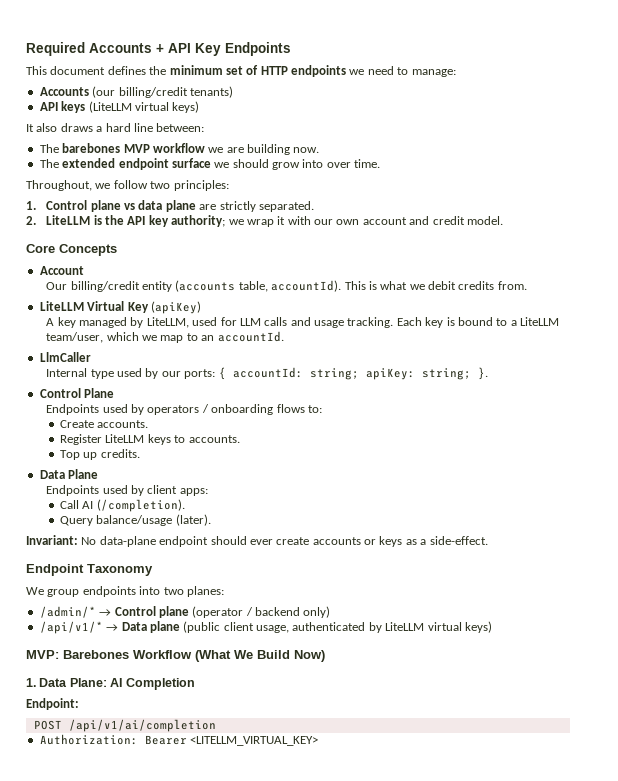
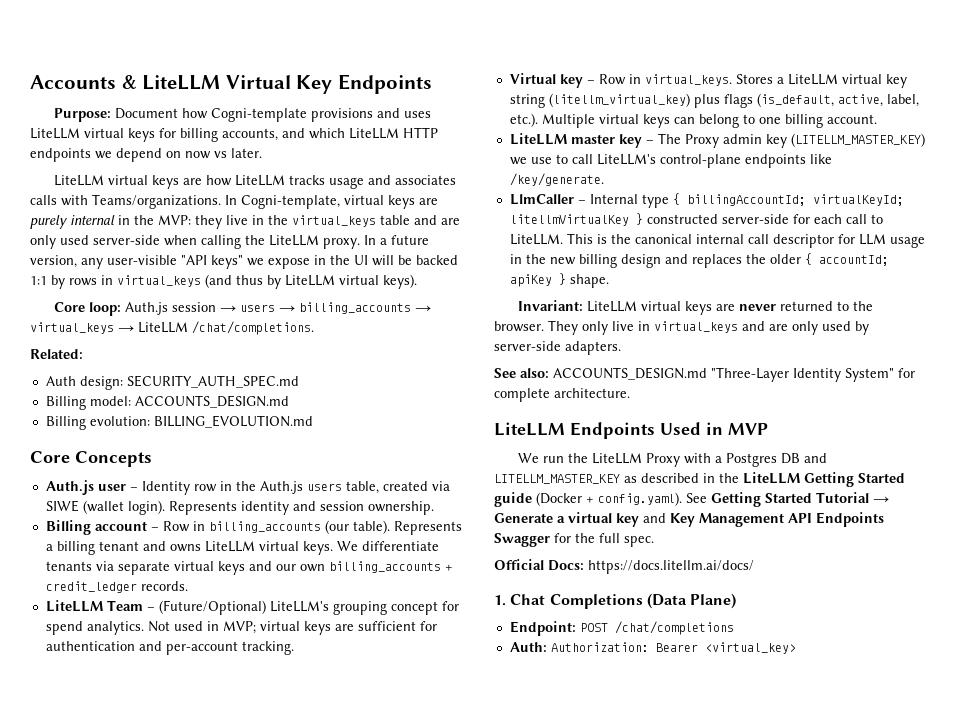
- Required Accounts + API Key Endpoints
- This document defines the minimum set of HTTP endpoints we need to manage:
- Accounts (our billing/credit tenants)
- API keys (LiteLLM virtual keys)
- It also draws a hard line between:
- The barebones MVP workflow we are building now.
- The extended endpoint surface we should grow into over time.
- Throughout, we follow two principles:
- 1. Control plane vs data plane are strictly separated.
- 2. LiteLLM is the API key authority; we wrap it with our own account and credit model.
+ Accounts & LiteLLM Virtual Key Endpoints
+ Purpose: Document how Cogni-template provisions and uses LiteLLM virtual keys for billing accounts, and which LiteLLM HTTP endpoints we depend on now vs later.
+ LiteLLM virtual keys are how LiteLLM tracks usage and associates calls with Teams/organizations. In Cogni-template, virtual keys are purely internal in the MVP: they live in the virtual_keys table and are only used server-side when calling the LiteLLM proxy. In a future version, any user-visible "API keys" we expose in the UI will be backed 1:1 by rows in virtual_keys (and thus by LiteLLM virtual keys).
+ Core loop: Auth.js session → users → billing_accounts → virtual_keys → LiteLLM /chat/completions.
+ Related:
+ Auth design: SECURITY_AUTH_SPEC.md
+ Billing model: ACCOUNTS_DESIGN.md
+ Billing evolution: BILLING_EVOLUTION.md
  Core Concepts
- Account
- Our billing/credit entity (accounts table, accountId). This is what we debit credits from.
- LiteLLM Virtual Key (apiKey)
- A key managed by LiteLLM, used for LLM calls and usage tracking. Each key is bound to a LiteLLM team/user, which we map to an accountId.
- LlmCaller
- Internal type used by our ports: { accountId: string; apiKey: string; }.
- Control Plane
- Endpoints used by operators / onboarding flows to:
- Create accounts.
- Register LiteLLM keys to accounts.
- Top up credits.
- Data Plane
- Endpoints used by client apps:
- Call AI (/completion).
- Query balance/usage (later).
- Invariant: No data-plane endpoint should ever create accounts or keys as a side-effect.
- Endpoint Taxonomy
- We group endpoints into two planes:
- /admin/* → Control plane (operator / backend only)
- /api/v1/* → Data plane (public client usage, authenticated by LiteLLM virtual keys)
- MVP: Barebones Workflow (What We Build Now)
- 1. Data Plane: AI Completion
- Endpoint:
- POST /api/v1/ai/completion
- Authorization: Bearer <LITELLM_VIRTUAL_KEY>
+ Auth.js user – Identity row in the Auth.js users table, created via SIWE (wallet login). Represents identity and session ownership.
+ Billing account – Row in billing_accounts (our table). Represents a billing tenant and owns LiteLLM virtual keys. We differentiate tenants via separate virtual keys and our own billing_accounts + credit_ledger records.
+ LiteLLM Team – (Future/Optional) LiteLLM's grouping concept for spend analytics. Not used in MVP; virtual keys are sufficient for authentication and per-account tracking.
+ Virtual key – Row in virtual_keys. Stores a LiteLLM virtual key string (litellm_virtual_key) plus flags (is_default, active, label, etc.). Multiple virtual keys can belong to one billing account.
+ LiteLLM master key – The Proxy admin key (LITELLM_MASTER_KEY) we use to call LiteLLM's control-plane endpoints like /key/generate.
+ LlmCaller – Internal type { billingAccountId; virtualKeyId; litellmVirtualKey } constructed server-side for each call to LiteLLM. This is the canonical internal call descriptor for LLM usage in the new billing design and replaces the older { accountId; apiKey } shape.
+ Invariant: LiteLLM virtual keys are never returned to the browser. They only live in virtual_keys and are only used by server-side adapters.
+ See also: ACCOUNTS_DESIGN.md "Three-Layer Identity System" for complete architecture.
+ LiteLLM Endpoints Used in MVP
+ We run the LiteLLM Proxy with a Postgres DB and LITELLM_MASTER_KEY as described in the LiteLLM Getting Started guide (Docker + config.yaml). See Getting Started Tutorial → Generate a virtual key and Key Management API Endpoints Swagger for the full spec.
+ Official Docs: https://docs.litellm.ai/docs/
+ 1. Chat Completions (Data Plane)
+ Endpoint: POST /chat/completions
+ Auth: Authorization: Bearer <virtual_key>

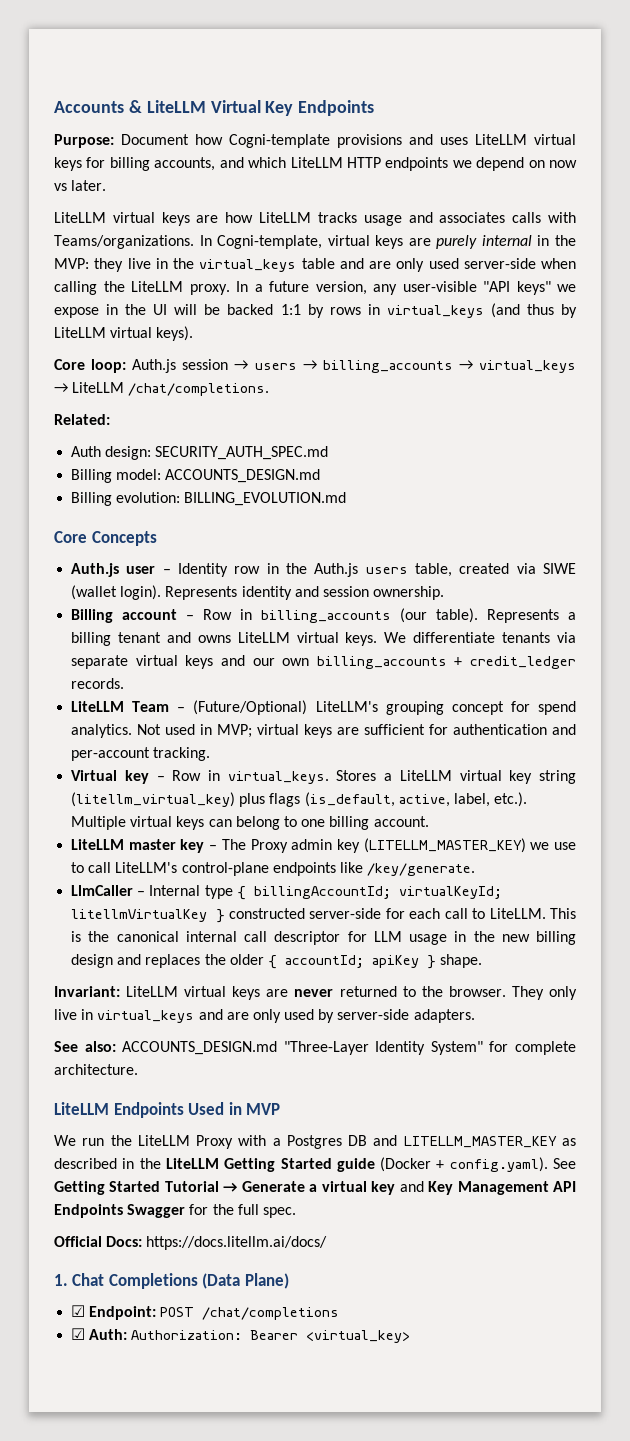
- Endpoint: POST /chat/completions
+ ☑ Endpoint: POST /chat/completions
- Auth: Authorization: Bearer <virtual_key>
+ ☑ Auth: Authorization: Bearer <virtual_key>

